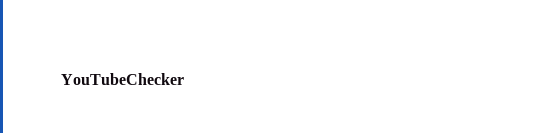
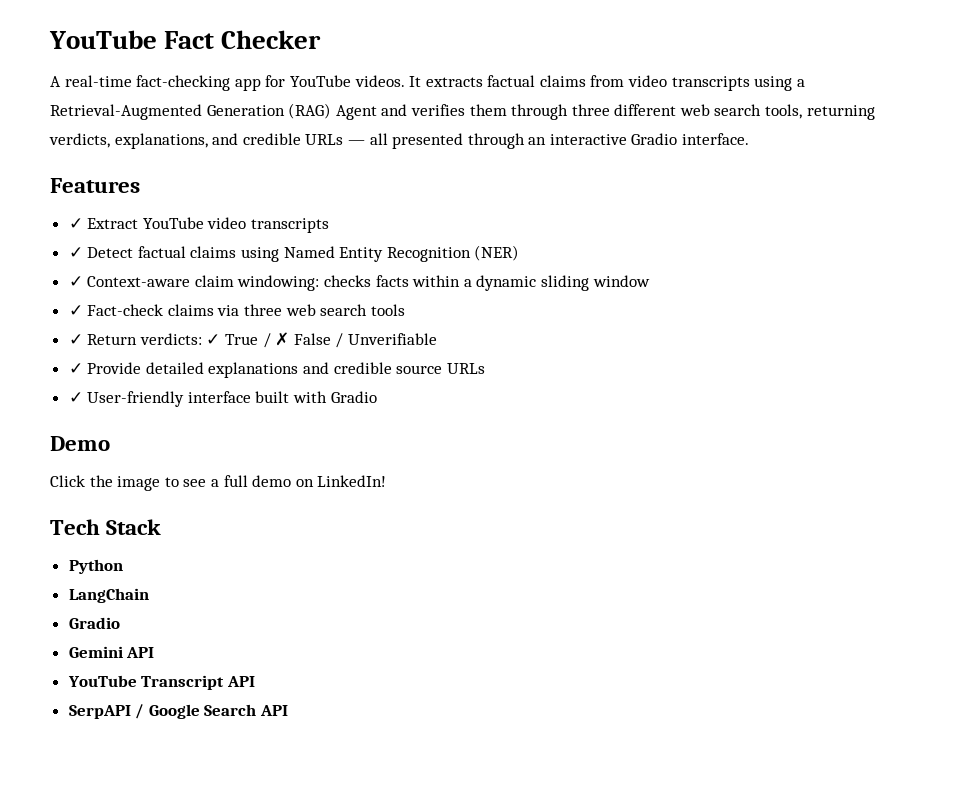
- YouTubeChecker
+ YouTube Fact Checker
+ A real-time fact-checking app for YouTube videos. It extracts factual claims from video transcripts using a Retrieval-Augmented Generation (RAG) Agent and verifies them through three different web search tools, returning verdicts, explanations, and credible URLs — all presented through an interactive Gradio interface.
+ Features
+ ✓ Extract YouTube video transcripts
+ ✓ Detect factual claims using Named Entity Recognition (NER)
+ ✓ Context-aware claim windowing: checks facts within a dynamic sliding window
+ ✓ Fact-check claims via three web search tools
+ ✓ Return verdicts: ✓ True / ✗ False / Unverifiable
+ ✓ Provide detailed explanations and credible source URLs
+ ✓ User-friendly interface built with Gradio
+ Demo
+ Click the image to see a full demo on LinkedIn!
+ Tech Stack
+ Python
+ LangChain
+ Gradio
+ Gemini API
+ YouTube Transcript API
+ SerpAPI / Google Search API

